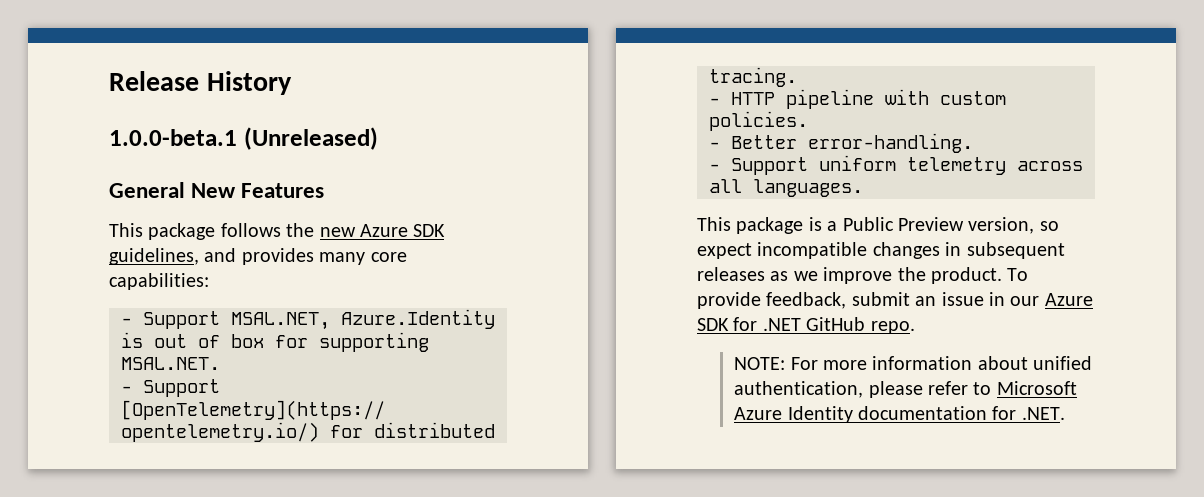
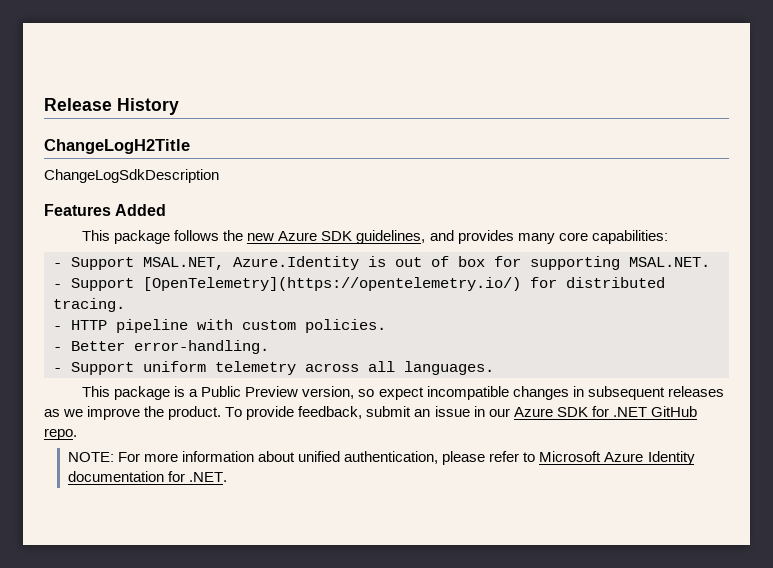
- 1.0.0-beta.1 (Unreleased)
- General New Features
+ ChangeLogH2Title
+ ChangeLogSdkDescription
+ Features Added

